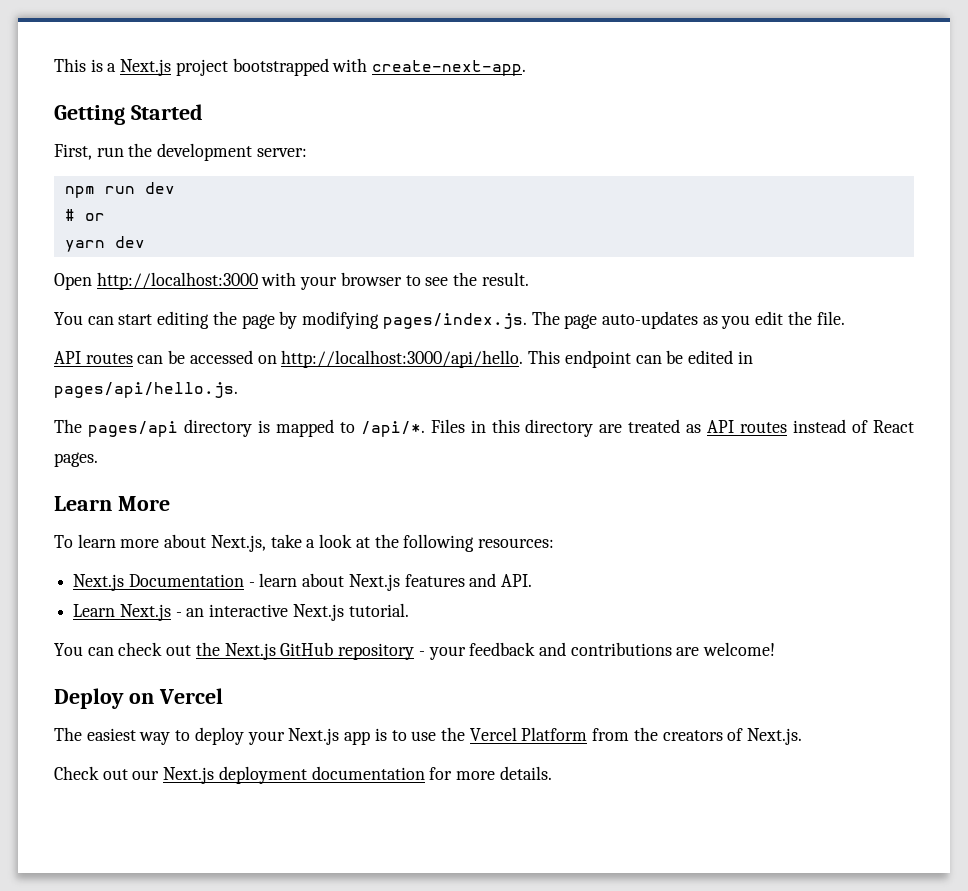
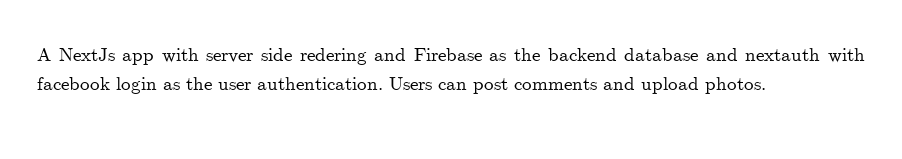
- This is a Next.js project bootstrapped with create-next-app.
- Getting Started
- First, run the development server:
- npm run dev
- # or
- yarn dev
- Open http://localhost:3000 with your browser to see the result.
- You can start editing the page by modifying pages/index.js. The page auto-updates as you edit the file.
- API routes can be accessed on http://localhost:3000/api/hello. This endpoint can be edited in pages/api/hello.js.
- The pages/api directory is mapped to /api/*. Files in this directory are treated as API routes instead of React pages.
- Learn More
- To learn more about Next.js, take a look at the following resources:
- Next.js Documentation - learn about Next.js features and API.
- Learn Next.js - an interactive Next.js tutorial.
- You can check out the Next.js GitHub repository - your feedback and contributions are welcome!
- Deploy on Vercel
- The easiest way to deploy your Next.js app is to use the Vercel Platform from the creators of Next.js.
- Check out our Next.js deployment documentation for more details.
+ A NextJs app with server side redering and Firebase as the backend database and nextauth with facebook login as the user authentication. Users can post comments and upload photos.

